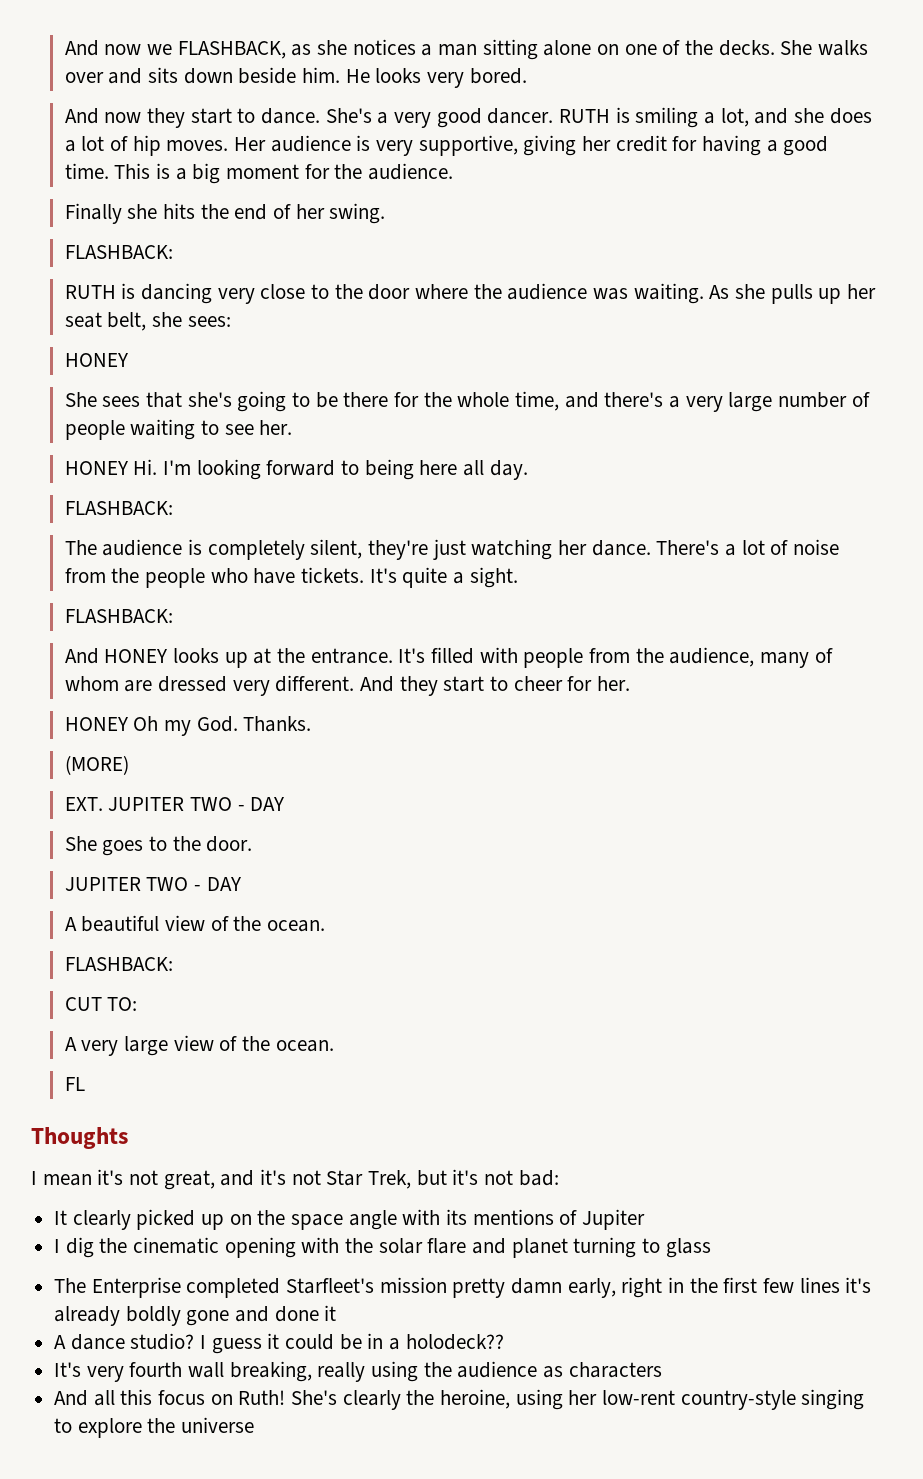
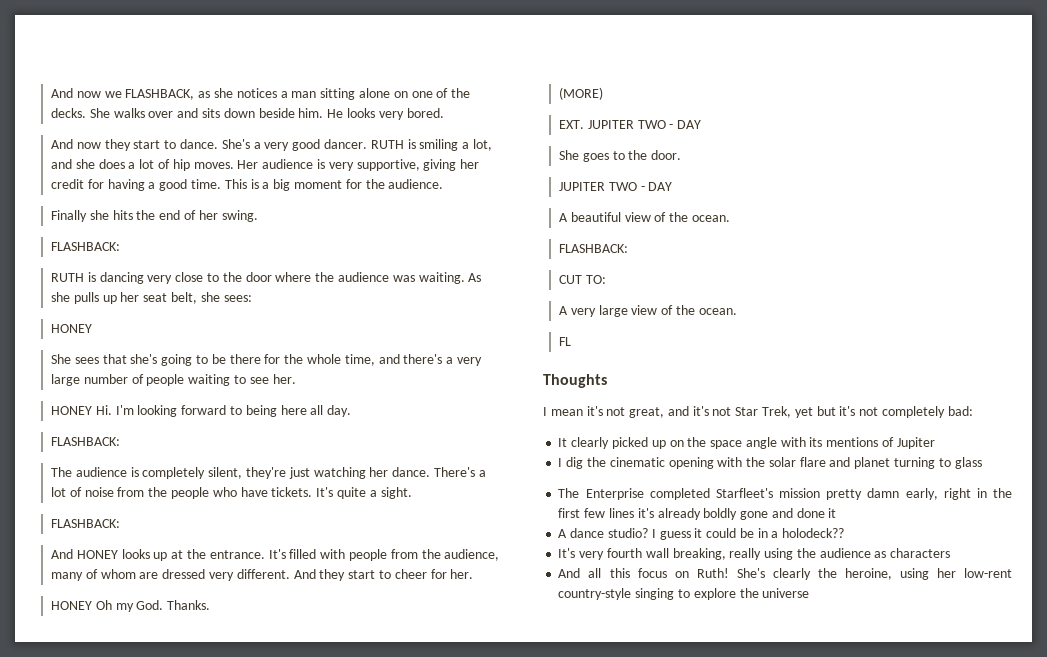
- I mean it's not great, and it's not Star Trek, but it's not bad:
+ I mean it's not great, and it's not Star Trek, yet but it's not completely bad:

